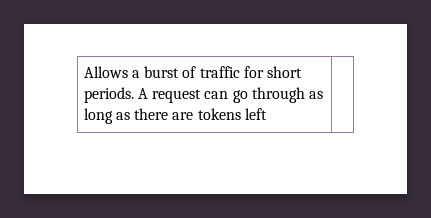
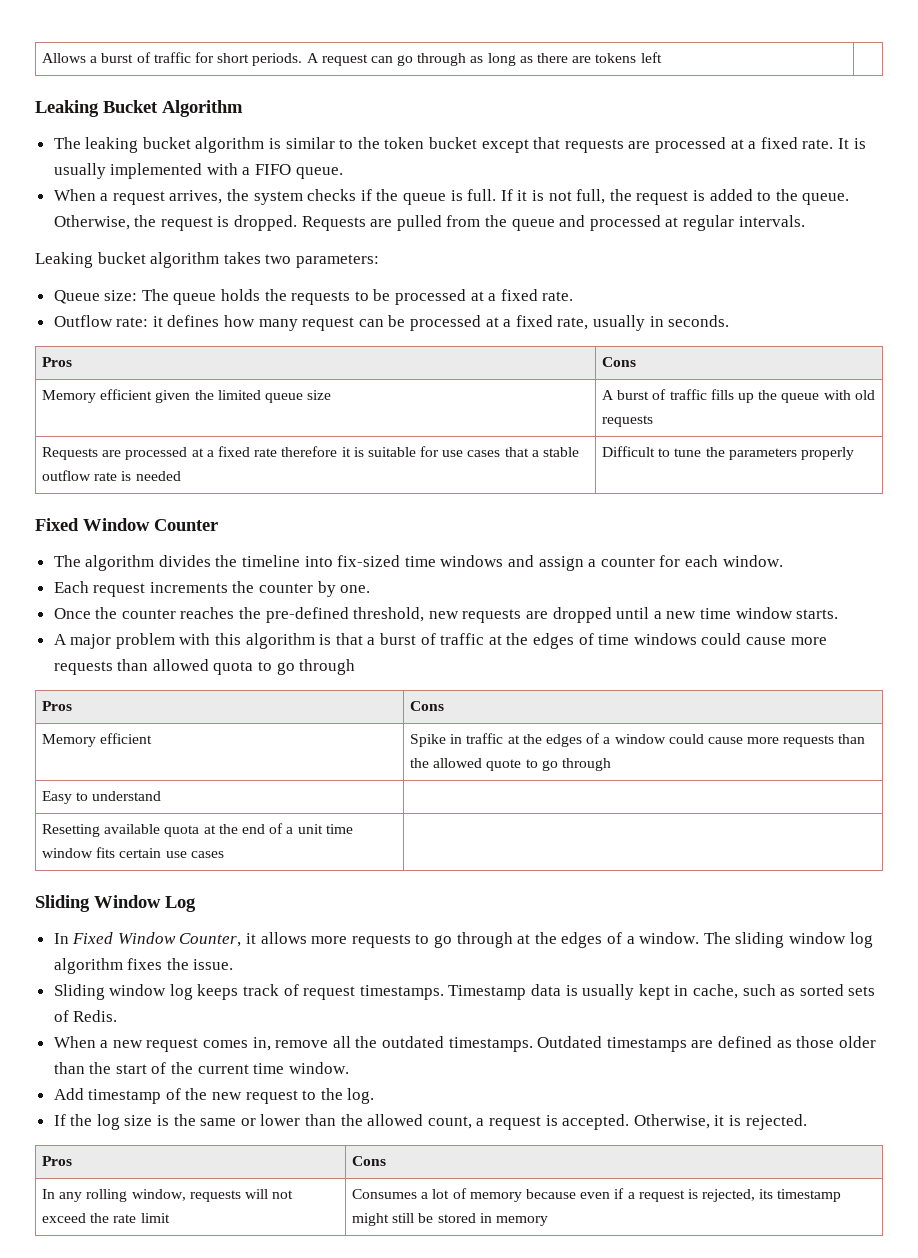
+ Leaking Bucket Algorithm
+ The leaking bucket algorithm is similar to the token bucket except that requests are processed at a fixed rate. It is usually implemented with a FIFO queue.
+ When a request arrives, the system checks if the queue is full. If it is not full, the request is added to the queue. Otherwise, the request is dropped. Requests are pulled from the queue and processed at regular intervals.
+ Leaking bucket algorithm takes two parameters:
+ Queue size: The queue holds the requests to be processed at a fixed rate.
+ Outflow rate: it defines how many request can be processed at a fixed rate, usually in seconds.
+ Pros | Cons
+ Memory efficient given the limited queue size | A burst of traffic fills up the queue with old requests
+ Requests are processed at a fixed rate therefore it is suitable for use cases that a stable outflow rate is needed | Difficult to tune the parameters properly
+ Fixed Window Counter
+ The algorithm divides the timeline into fix-sized time windows and assign a counter for each window.
+ Each request increments the counter by one.
+ Once the counter reaches the pre-defined threshold, new requests are dropped until a new time window starts.
+ A major problem with this algorithm is that a burst of traffic at the edges of time windows could cause more requests than allowed quota to go through
+ Pros | Cons
+ Memory efficient | Spike in traffic at the edges of a window could cause more requests than the allowed quote to go through
+ Easy to understand |
+ Resetting available quota at the end of a unit time window fits certain use cases |
+ Sliding Window Log
+ In Fixed Window Counter, it allows more requests to go through at the edges of a window. The sliding window log algorithm fixes the issue.
+ Sliding window log keeps track of request timestamps. Timestamp data is usually kept in cache, such as sorted sets of Redis.
+ When a new request comes in, remove all the outdated timestamps. Outdated timestamps are defined as those older than the start of the current time window.
+ Add timestamp of the new request to the log.
+ If the log size is the same or lower than the allowed count, a request is accepted. Otherwise, it is rejected.
+ Pros | Cons
+ In any rolling window, requests will not exceed the rate limit | Consumes a lot of memory because even if a request is rejected, its timestamp might still be stored in memory

